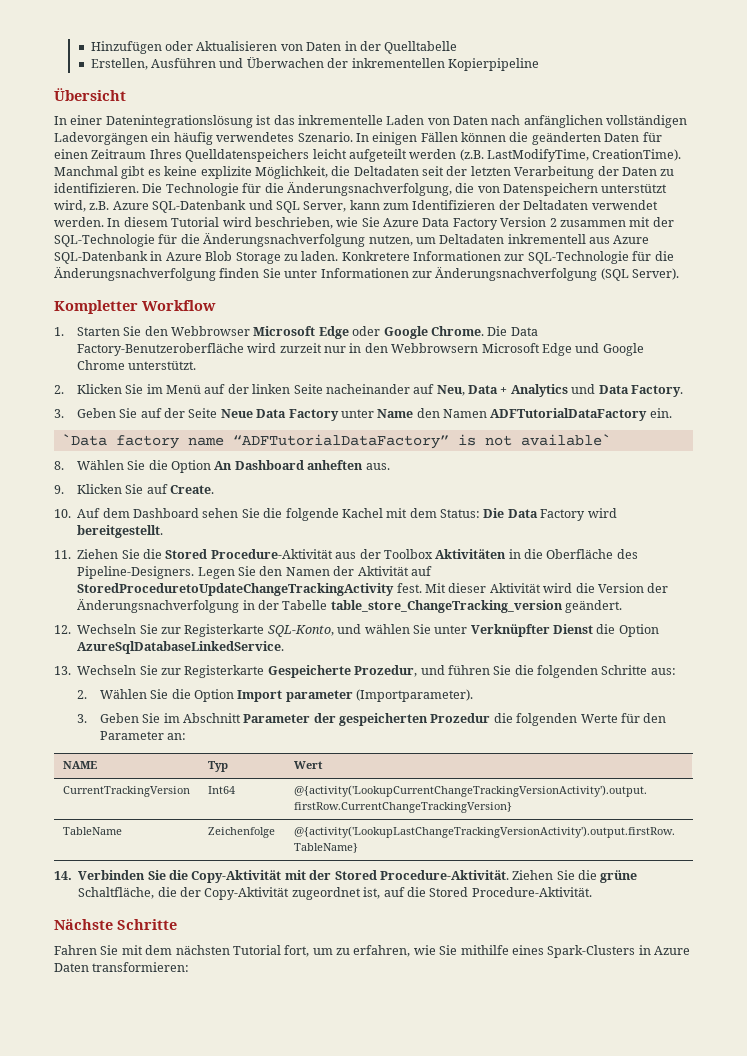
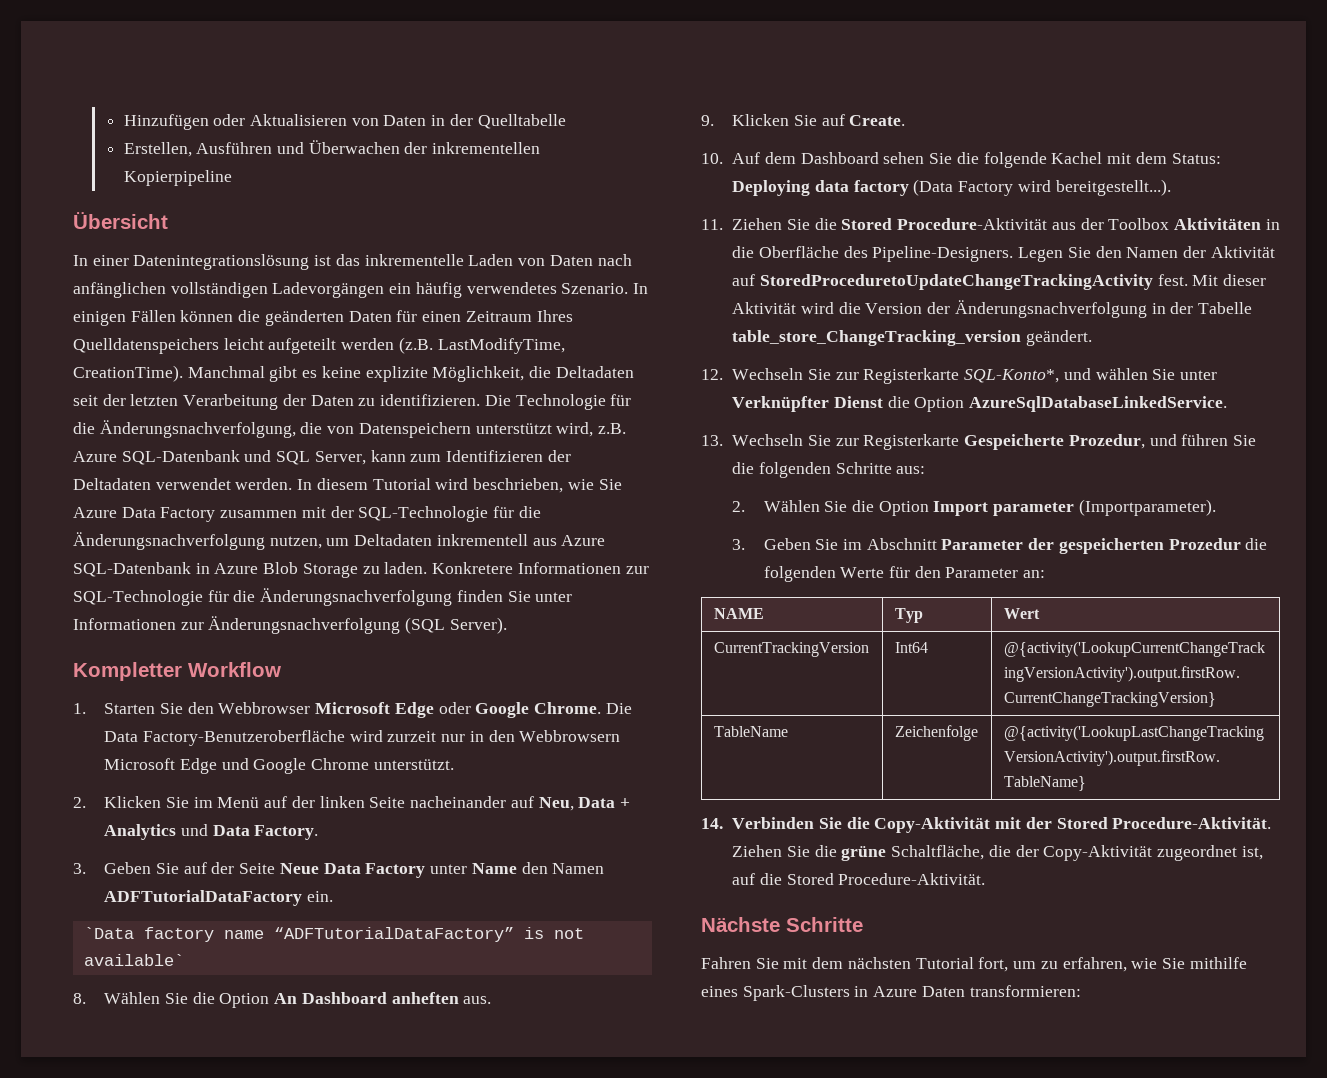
- In diesem Tutorial wird beschrieben, wie Sie Azure Data Factory Version 2 zusammen mit der SQL-Technologie für die Änderungsnachverfolgung nutzen, um Deltadaten inkrementell aus Azure SQL-Datenbank in Azure Blob Storage zu laden.
+ In diesem Tutorial wird beschrieben, wie Sie Azure Data Factory zusammen mit der SQL-Technologie für die Änderungsnachverfolgung nutzen, um Deltadaten inkrementell aus Azure SQL-Datenbank in Azure Blob Storage zu laden.
- 10. Auf dem Dashboard sehen Sie die folgende Kachel mit dem Status: Die Data Factory wird bereitgestellt.
+ 10. Auf dem Dashboard sehen Sie die folgende Kachel mit dem Status: Deploying data factory (Data Factory wird bereitgestellt...).
- 12. Wechseln Sie zur Registerkarte SQL-Konto, und wählen Sie unter Verknüpfter Dienst die Option AzureSqlDatabaseLinkedService.
+ 12. Wechseln Sie zur Registerkarte SQL-Konto*, und wählen Sie unter Verknüpfter Dienst die Option AzureSqlDatabaseLinkedService.

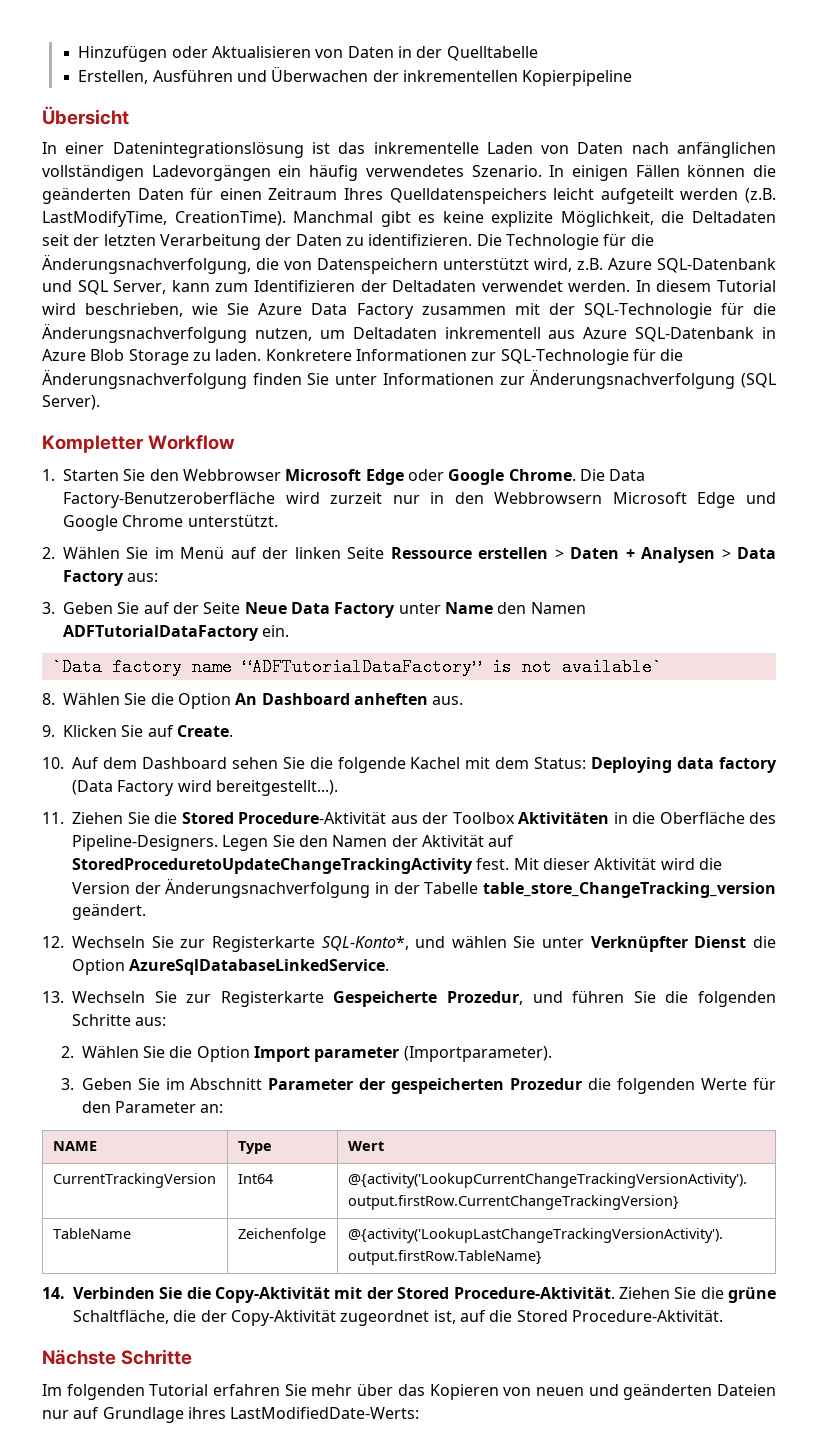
- 2. Klicken Sie im Menü auf der linken Seite nacheinander auf Neu, Data + Analytics und Data Factory.
+ 2. Wählen Sie im Menü auf der linken Seite Ressource erstellen > Daten + Analysen > Data Factory aus:
- NAME | Typ | Wert
+ NAME | Type | Wert
- Fahren Sie mit dem nächsten Tutorial fort, um zu erfahren, wie Sie mithilfe eines Spark-Clusters in Azure Daten transformieren:
+ Im folgenden Tutorial erfahren Sie mehr über das Kopieren von neuen und geänderten Dateien nur auf Grundlage ihres LastModifiedDate-Werts:

